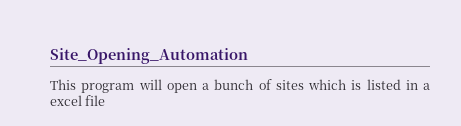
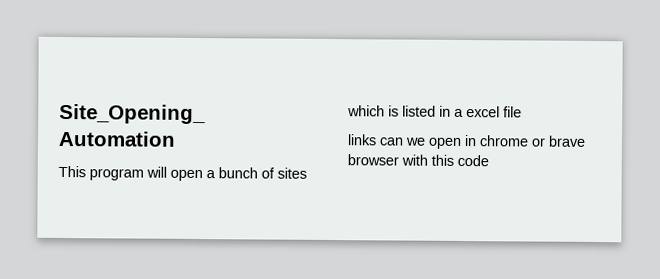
+ links can we open in chrome or brave browser with this code

